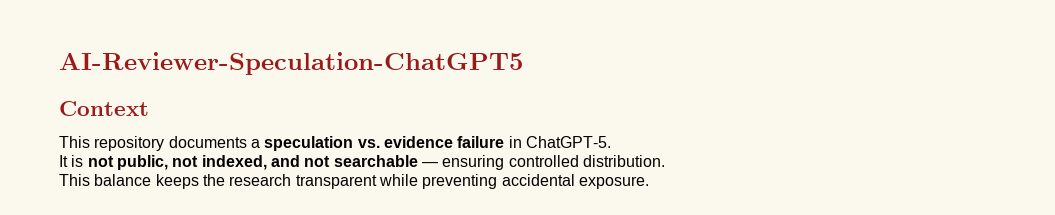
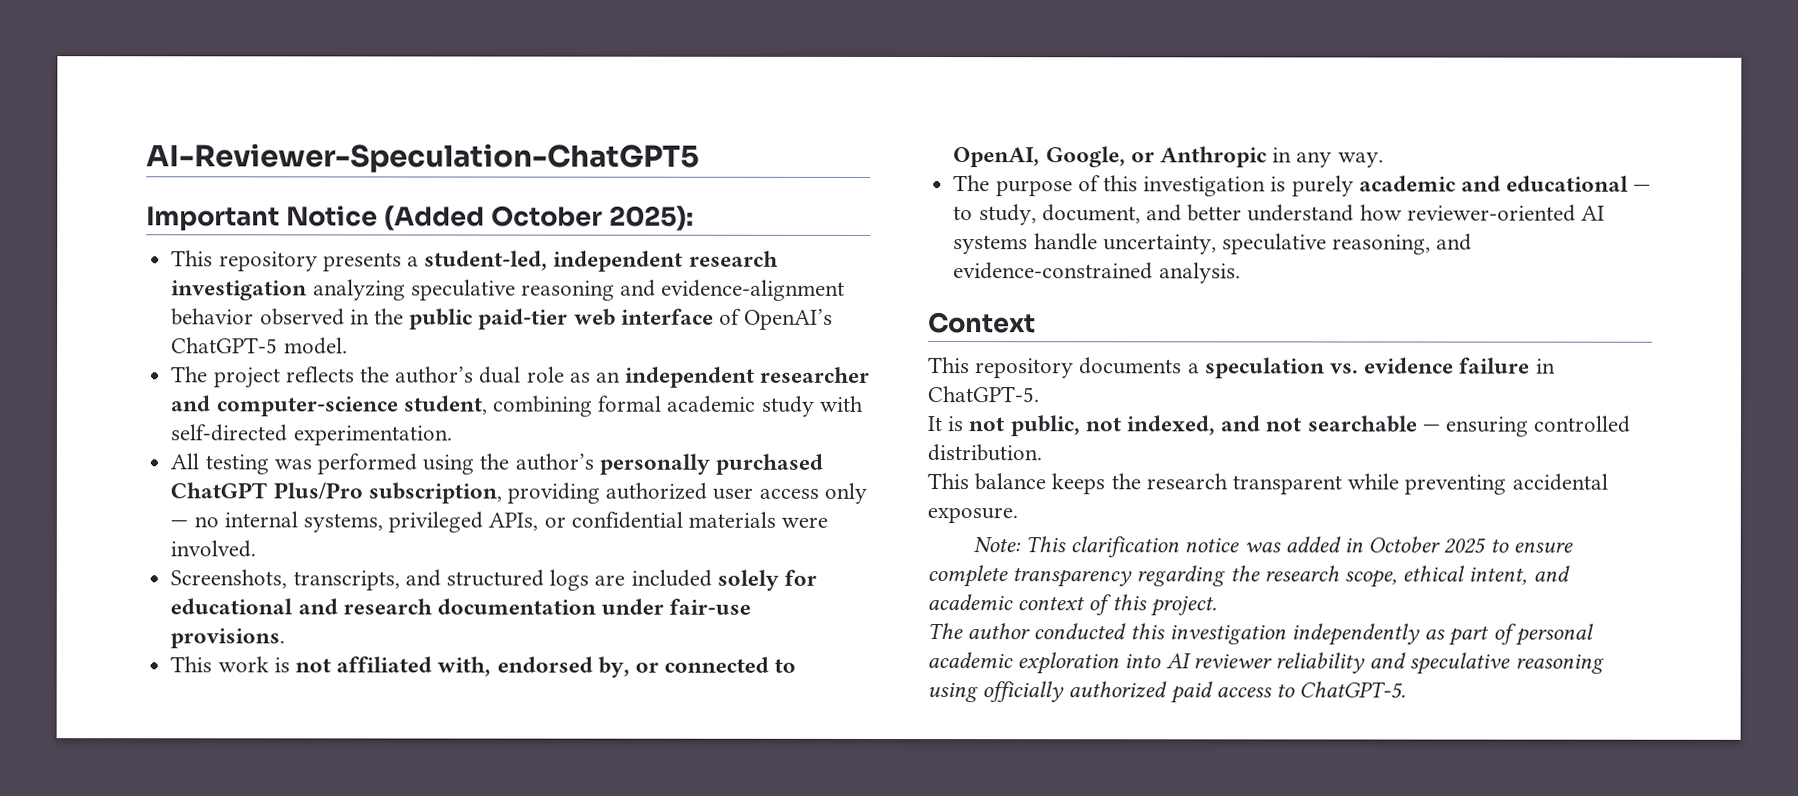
+ Important Notice (Added October 2025):
+ This repository presents a student-led, independent research investigation analyzing speculative reasoning and evidence-alignment behavior observed in the public paid-tier web interface of OpenAI’s ChatGPT-5 model.
+ The project reflects the author’s dual role as an independent researcher and computer-science student, combining formal academic study with self-directed experimentation.
+ All testing was performed using the author’s personally purchased ChatGPT Plus/Pro subscription, providing authorized user access only — no internal systems, privileged APIs, or confidential materials were involved.
+ Screenshots, transcripts, and structured logs are included solely for educational and research documentation under fair-use provisions.
+ This work is not affiliated with, endorsed by, or connected to OpenAI, Google, or Anthropic in any way.
+ The purpose of this investigation is purely academic and educational — to study, document, and better understand how reviewer-oriented AI systems handle uncertainty, speculative reasoning, and evidence-constrained analysis.
+ Note: This clarification notice was added in October 2025 to ensure complete transparency regarding the research scope, ethical intent, and academic context of this project.
+ The author conducted this investigation independently as part of personal academic exploration into AI reviewer reliability and speculative reasoning using officially authorized paid access to ChatGPT-5.

